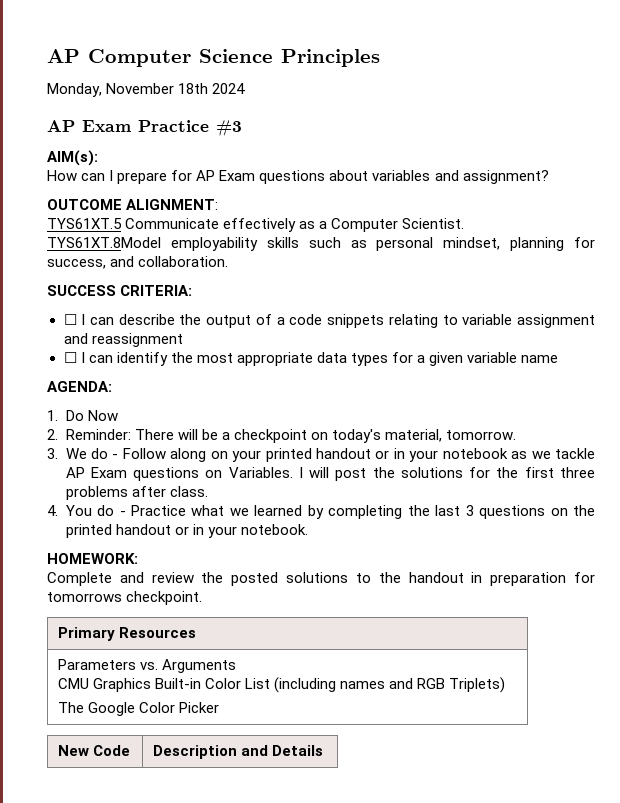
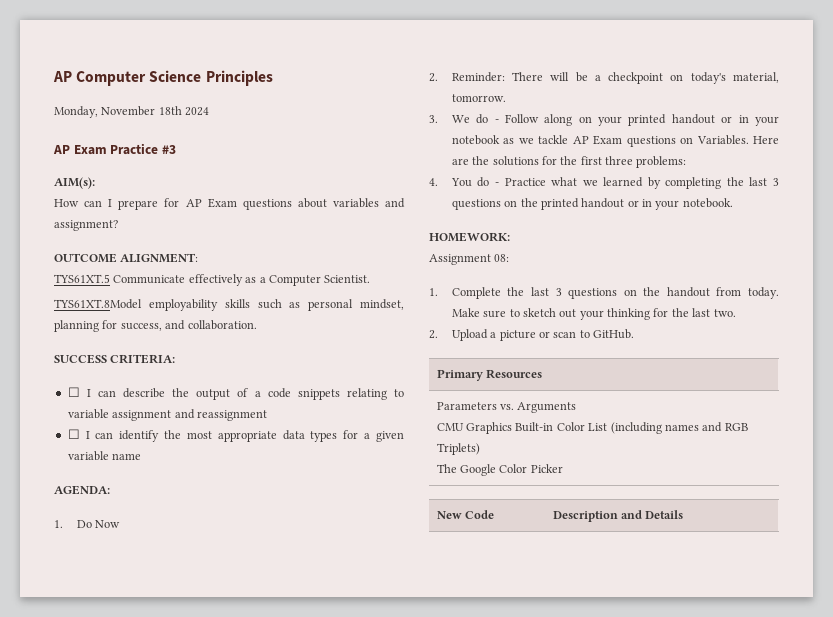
- I will post the solutions for the first three problems after class.
+ Here are the solutions for the first three problems:
- Complete and review the posted solutions to the handout in preparation for tomorrows checkpoint.
+ Assignment 08:
+ 1. Complete the last 3 questions on the handout from today. Make sure to sketch out your thinking for the last two.
+ 2. Upload a picture or scan to GitHub.

